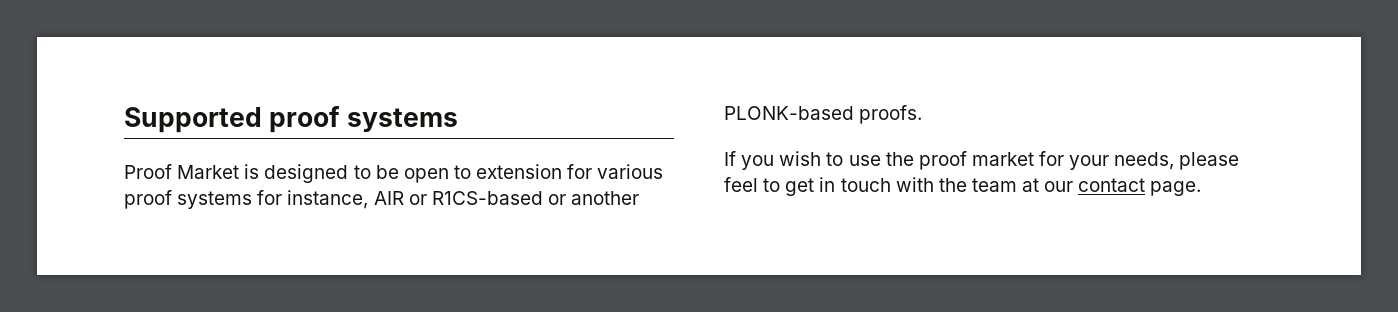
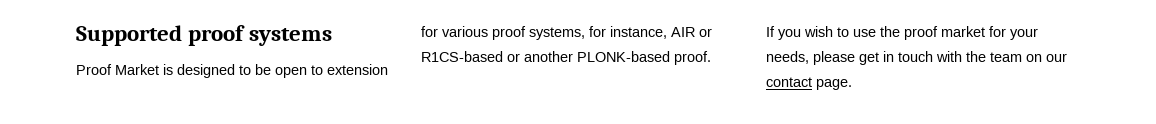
- Proof Market is designed to be open to extension for various proof systems for instance, AIR or R1CS-based or another PLONK-based proofs.
+ Proof Market is designed to be open to extension for various proof systems, for instance, AIR or R1CS-based or another PLONK-based proof.
- If you wish to use the proof market for your needs, please feel to get in touch with the team at our contact page.
+ If you wish to use the proof market for your needs, please get in touch with the team on our contact page.

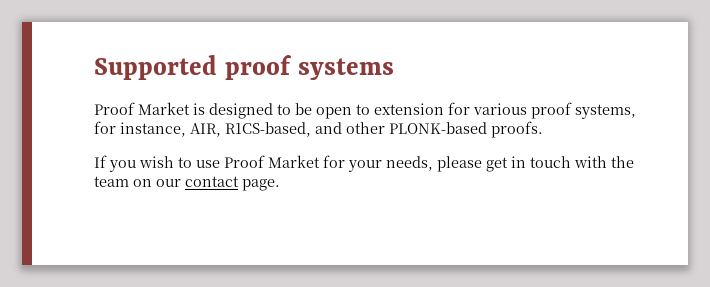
- Proof Market is designed to be open to extension for various proof systems, for instance, AIR or R1CS-based or another PLONK-based proof.
+ Proof Market is designed to be open to extension for various proof systems, for instance, AIR, R1CS-based, and other PLONK-based proofs.
- If you wish to use the proof market for your needs, please get in touch with the team on our contact page.
+ If you wish to use Proof Market for your needs, please get in touch with the team on our contact page.

